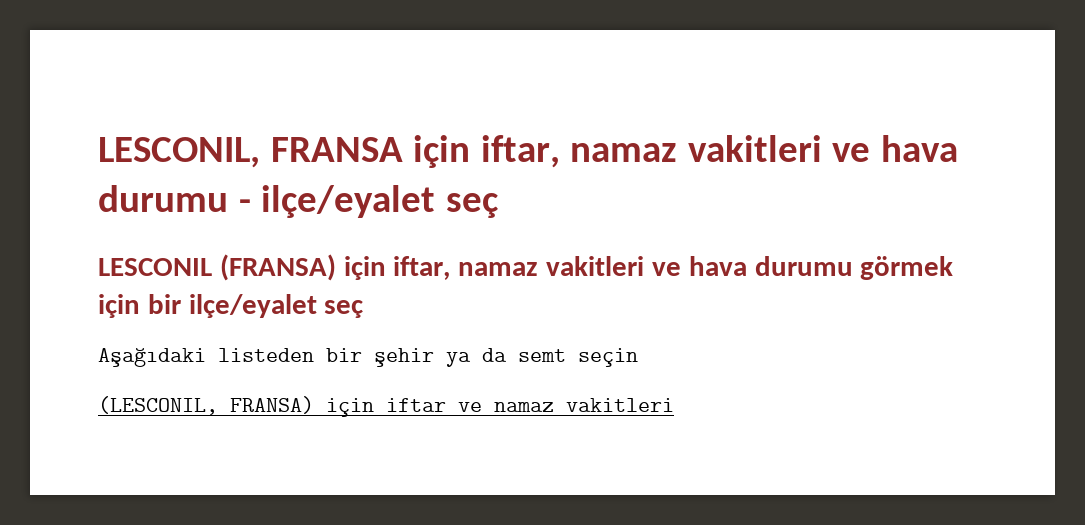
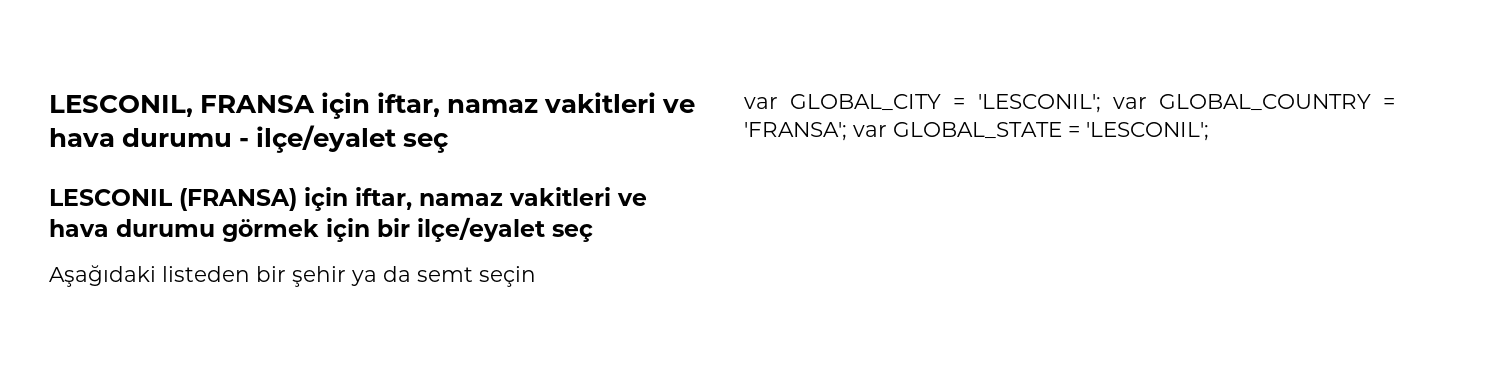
- (LESCONIL, FRANSA) için iftar ve namaz vakitleri
+ var GLOBAL_CITY = 'LESCONIL'; var GLOBAL_COUNTRY = 'FRANSA'; var GLOBAL_STATE = 'LESCONIL';

